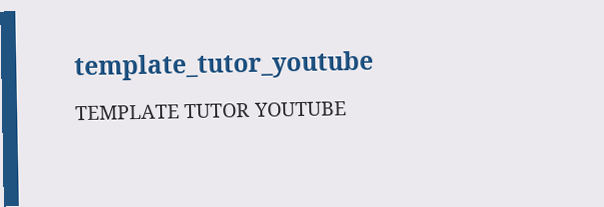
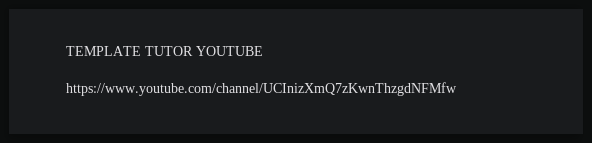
- template_tutor_youtube
+ https://www.youtube.com/channel/UCInizXmQ7zKwnThzgdNFMfw

